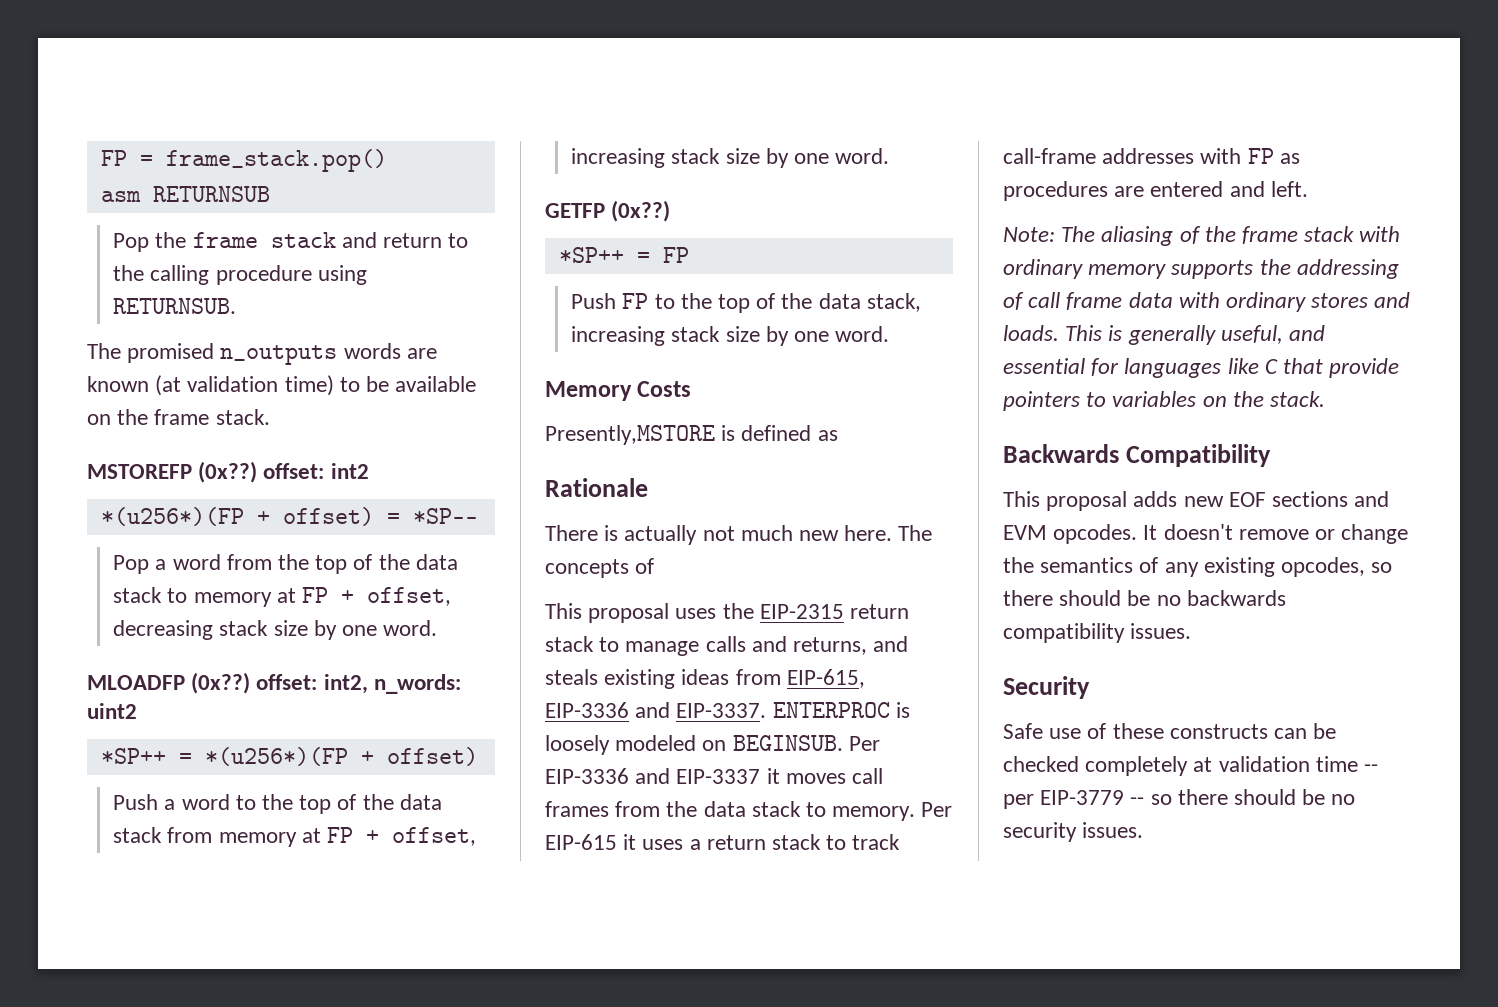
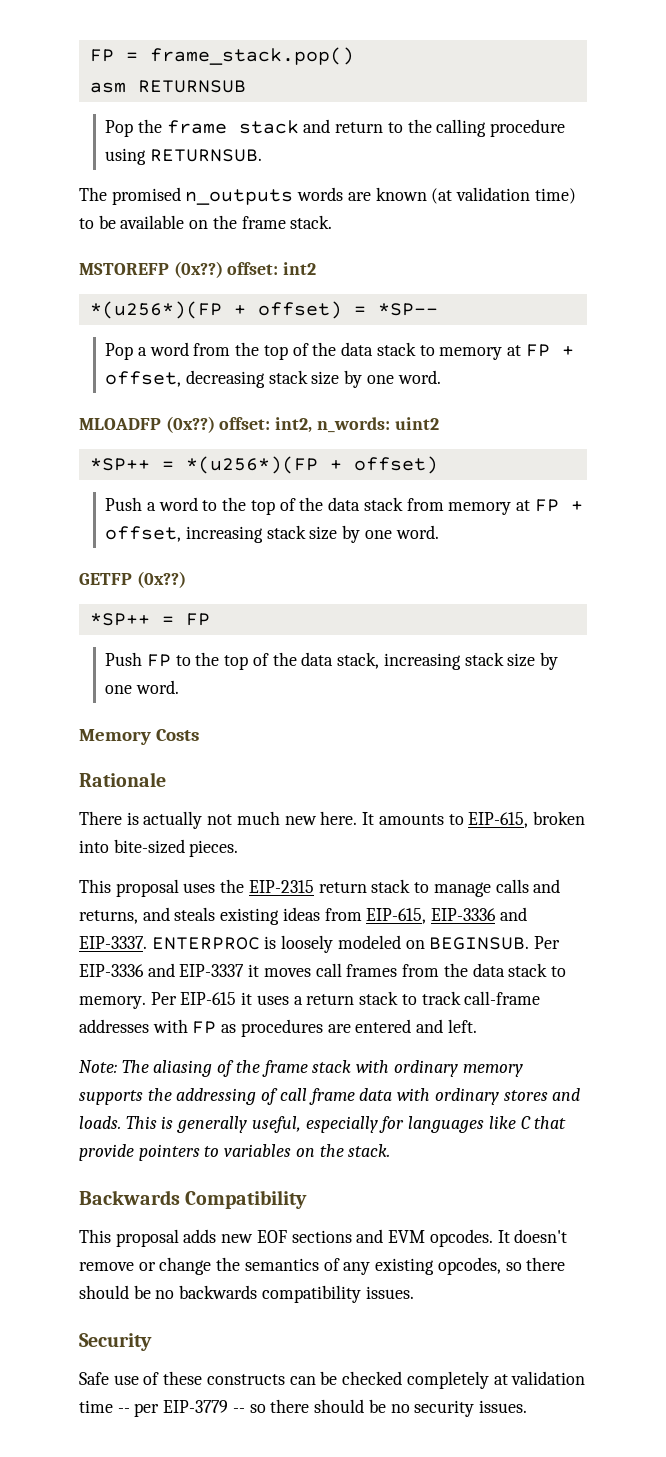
- Presently,MSTORE is defined as
- The concepts of
+ It amounts to EIP-615, broken into bite-sized pieces.
- This is generally useful, and essential for languages like C that provide pointers to variables on the stack.
+ This is generally useful, especially for languages like C that provide pointers to variables on the stack.

